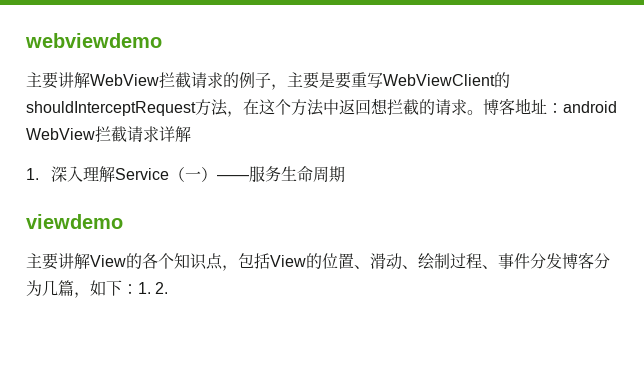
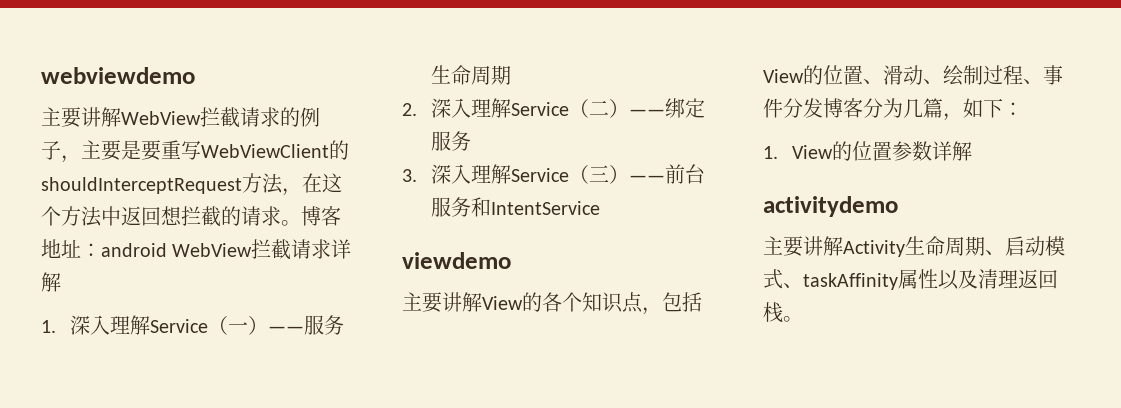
+ 2.深入理解Service（二）——绑定服务
+ 3.深入理解Service（三）——前台服务和IntentService
- 主要讲解View的各个知识点，包括View的位置、滑动、绘制过程、事件分发博客分为几篇，如下：1. 2.
+ 主要讲解View的各个知识点，包括View的位置、滑动、绘制过程、事件分发博客分为几篇，如下：
+ 1. View的位置参数详解
+ activitydemo
+ 主要讲解Activity生命周期、启动模式、taskAffinity属性以及清理返回栈。

